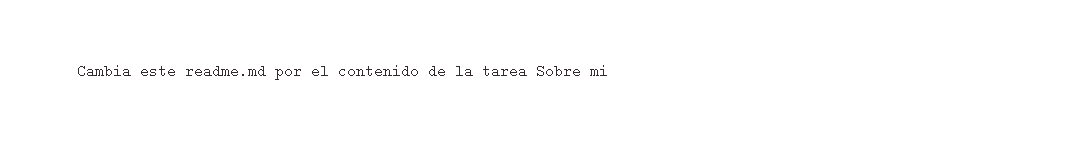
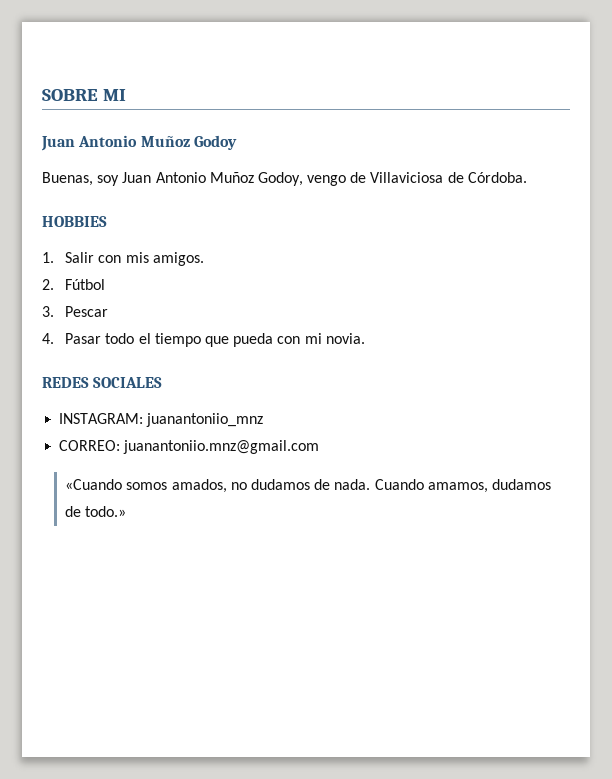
- Cambia este readme.md por el contenido de la tarea Sobre mi
+ SOBRE MI
+ Juan Antonio Muñoz Godoy
+ Buenas, soy Juan Antonio Muñoz Godoy, vengo de Villaviciosa de Córdoba.
+ HOBBIES
+ 1. Salir con mis amigos.
+ 2. Fútbol
+ 3. Pescar
+ 4. Pasar todo el tiempo que pueda con mi novia.
+ REDES SOCIALES
+ INSTAGRAM: juanantoniio_mnz
+ CORREO: juanantoniio.mnz@gmail.com
+ «Cuando somos amados, no dudamos de nada. Cuando amamos, dudamos de todo.»

